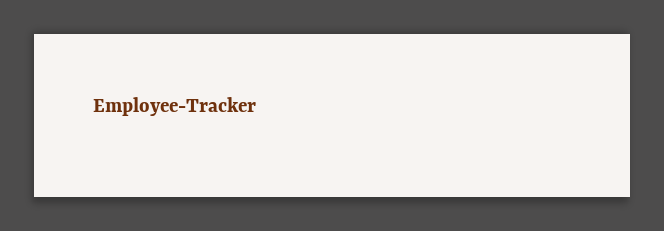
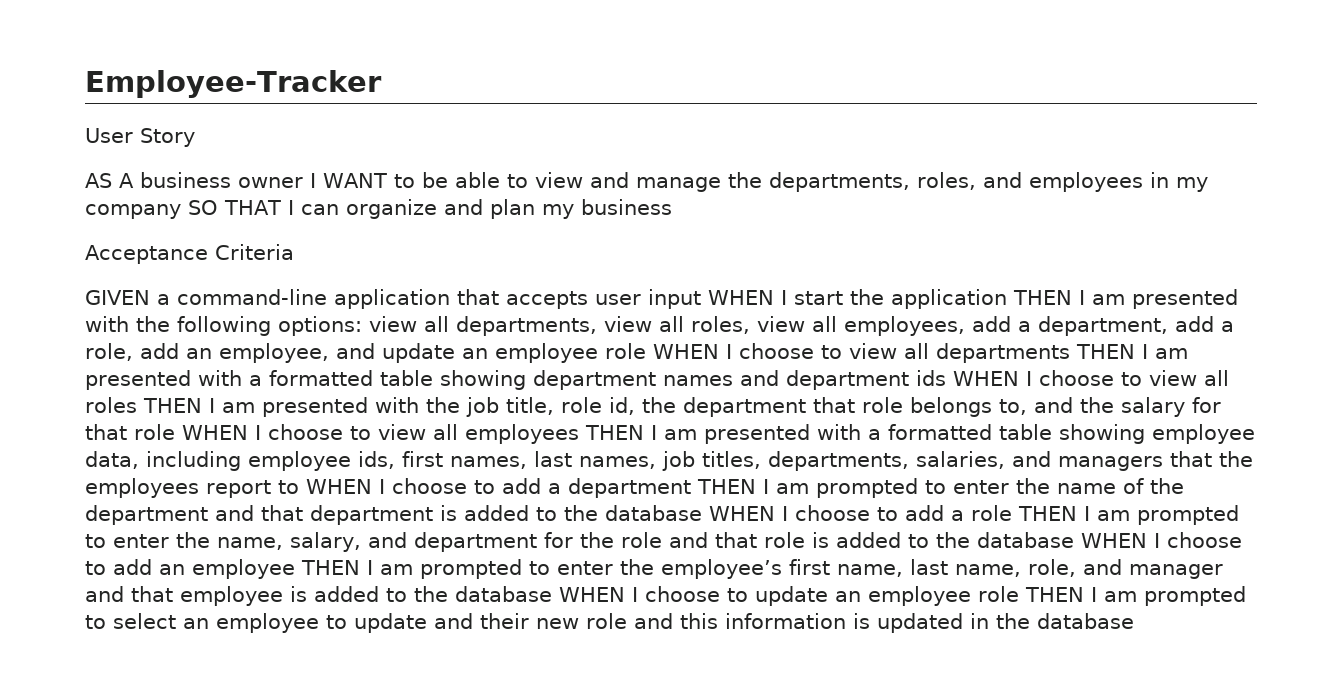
+ User Story
+ AS A business owner I WANT to be able to view and manage the departments, roles, and employees in my company SO THAT I can organize and plan my business
+ Acceptance Criteria
+ GIVEN a command-line application that accepts user input WHEN I start the application THEN I am presented with the following options: view all departments, view all roles, view all employees, add a department, add a role, add an employee, and update an employee role WHEN I choose to view all departments THEN I am presented with a formatted table showing department names and department ids WHEN I choose to view all roles THEN I am presented with the job title, role id, the department that role belongs to, and the salary for that role WHEN I choose to view all employees THEN I am presented with a formatted table showing employee data, including employee ids, first names, last names, job titles, departments, salaries, and managers that the employees report to WHEN I choose to add a department THEN I am prompted to enter the name of the department and that department is added to the database WHEN I choose to add a role THEN I am prompted to enter the name, salary, and department for the role and that role is added to the database WHEN I choose to add an employee THEN I am prompted to enter the employee’s first name, last name, role, and manager and that employee is added to the database WHEN I choose to update an employee role THEN I am prompted to select an employee to update and their new role and this information is updated in the database

